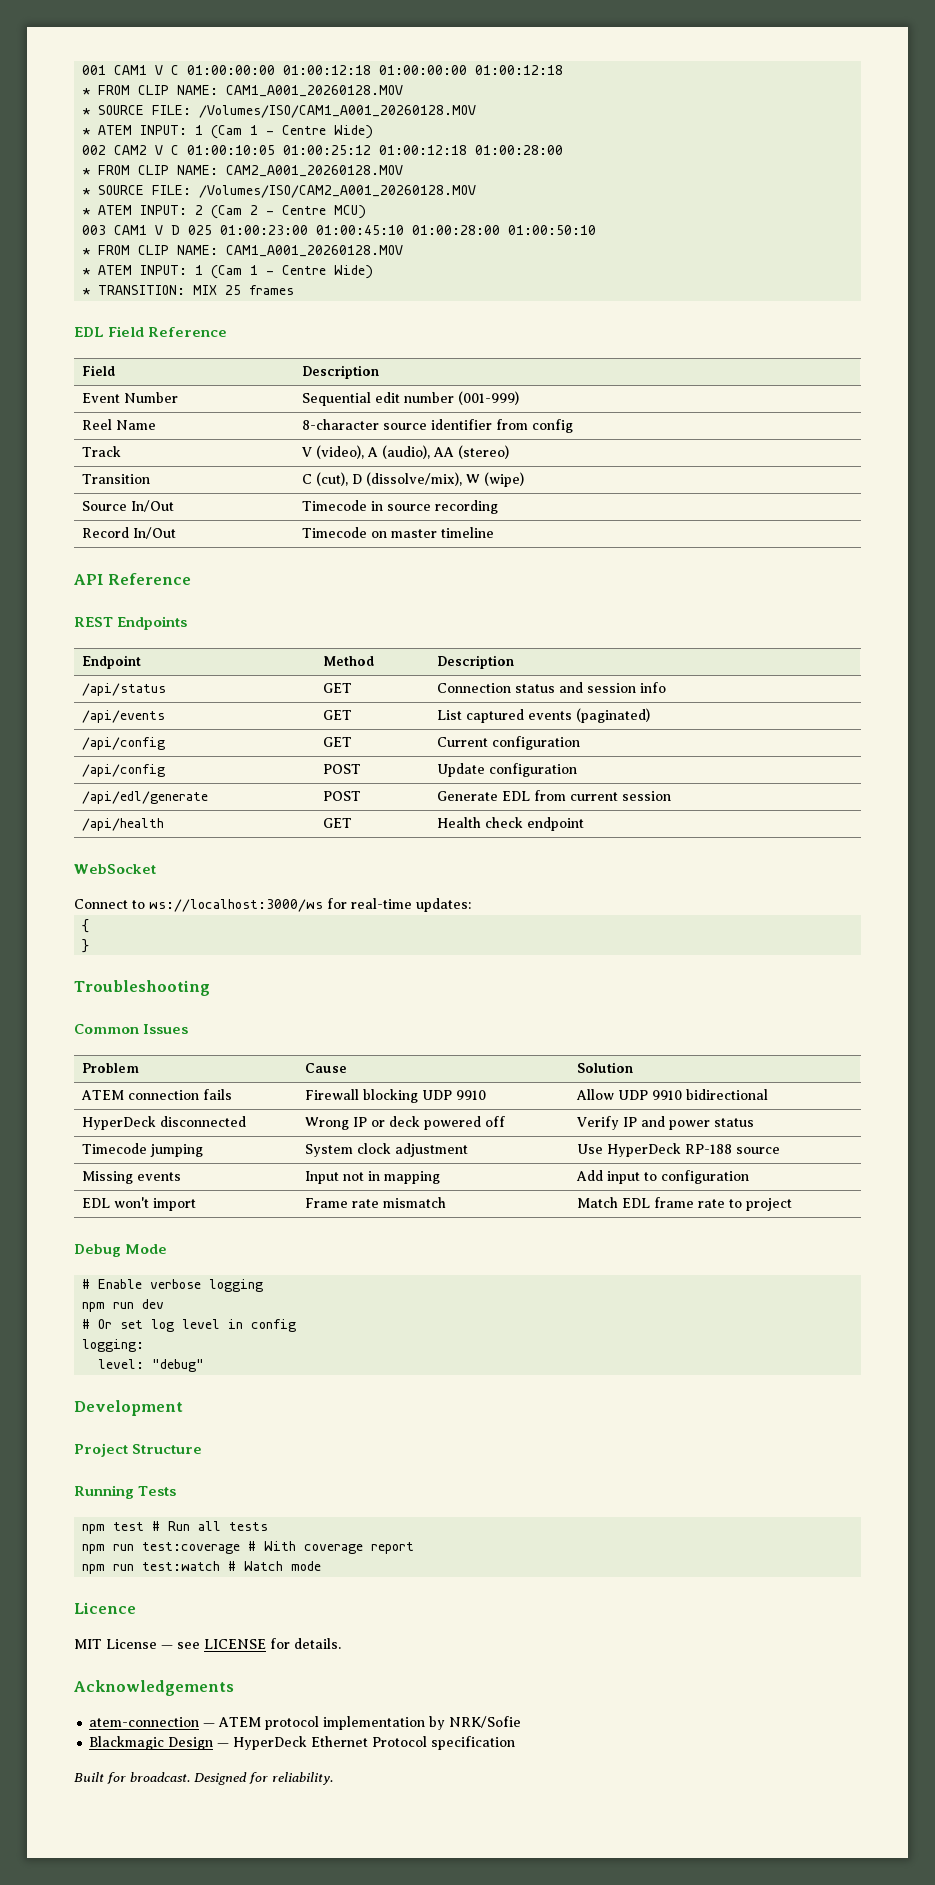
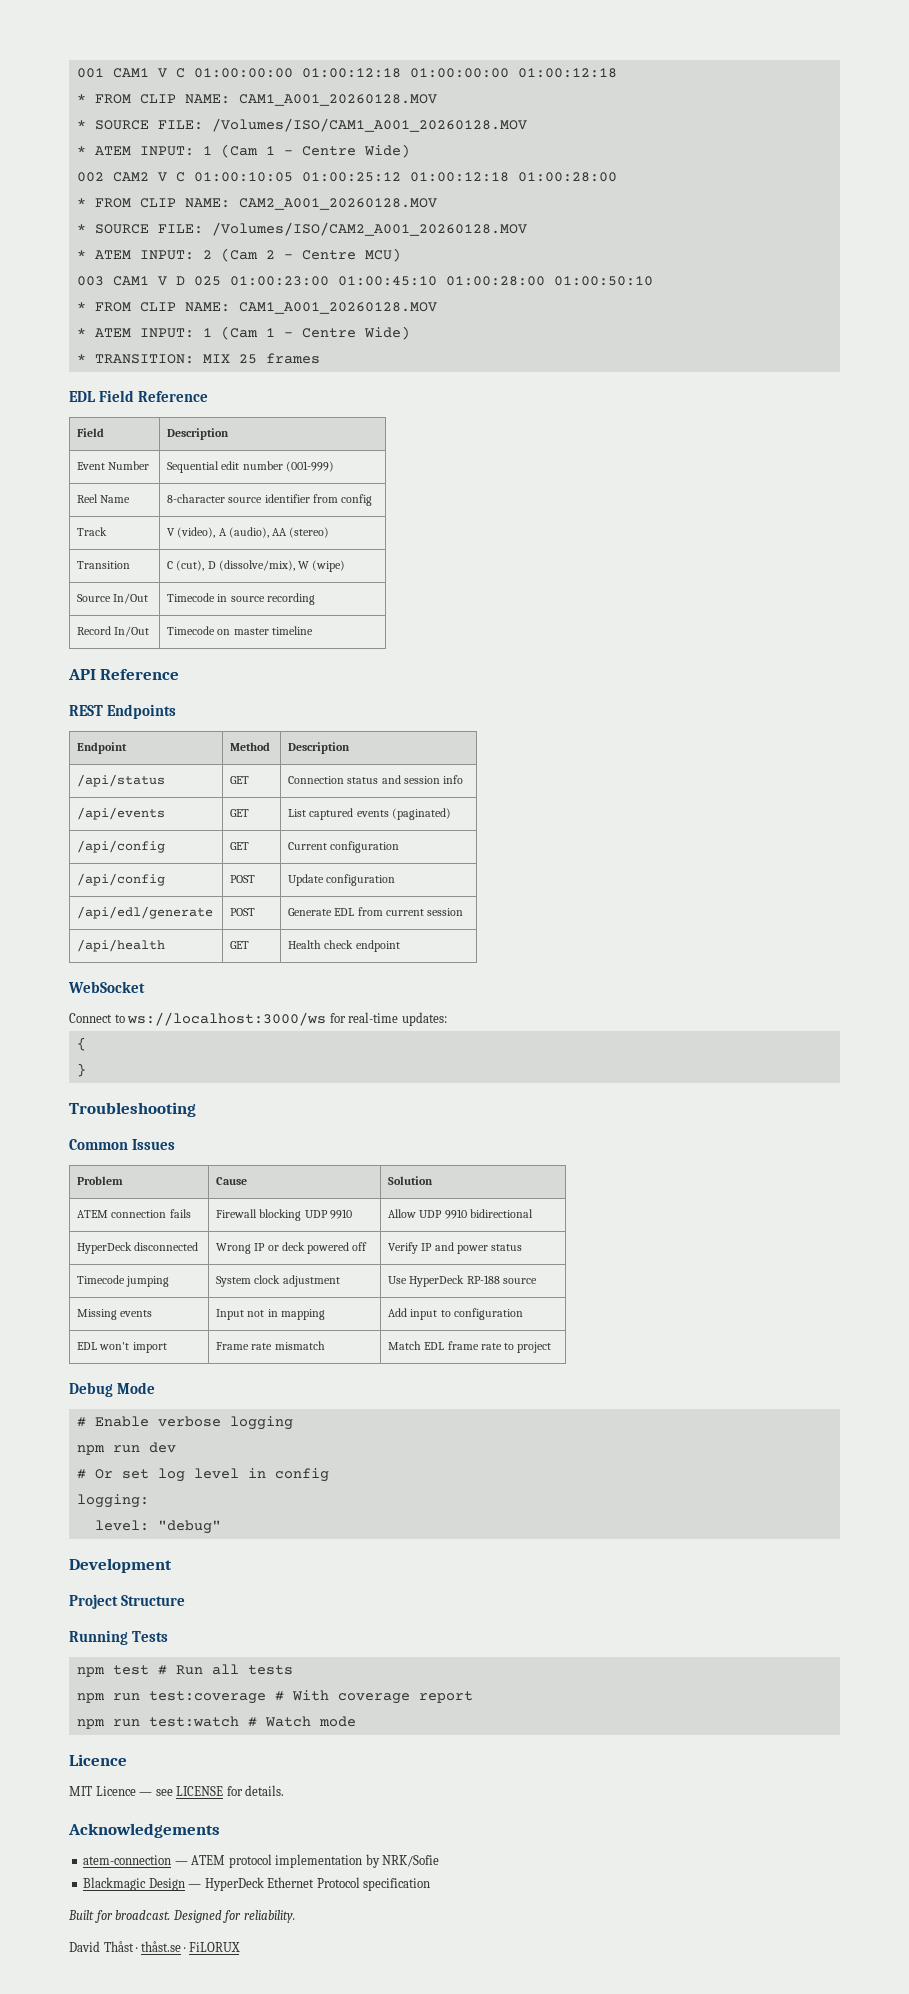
- MIT License — see LICENSE for details.
+ MIT Licence — see LICENSE for details.
+ David Thåst · thåst.se · FiLORUX

